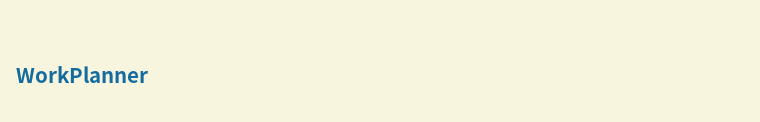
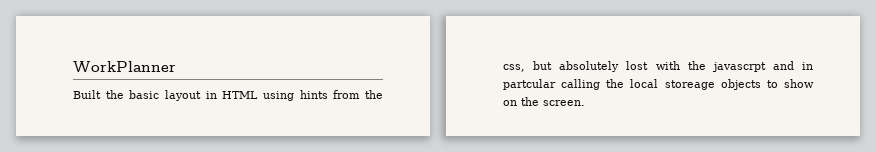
+ Built the basic layout in HTML using hints from the css, but absolutely lost with the javascrpt and in partcular calling the local storeage objects to show on the screen.

